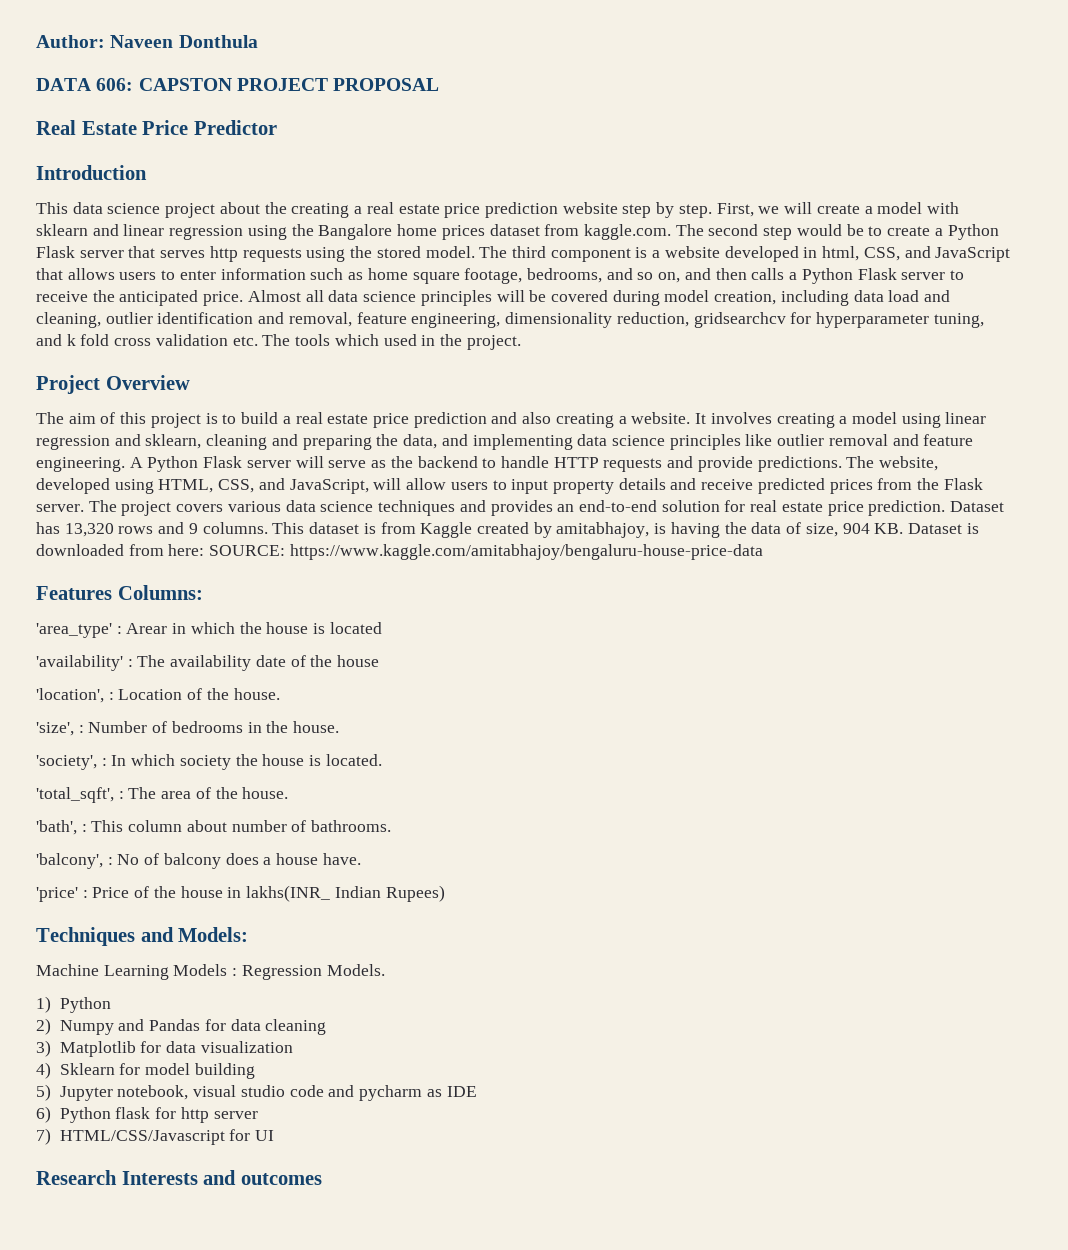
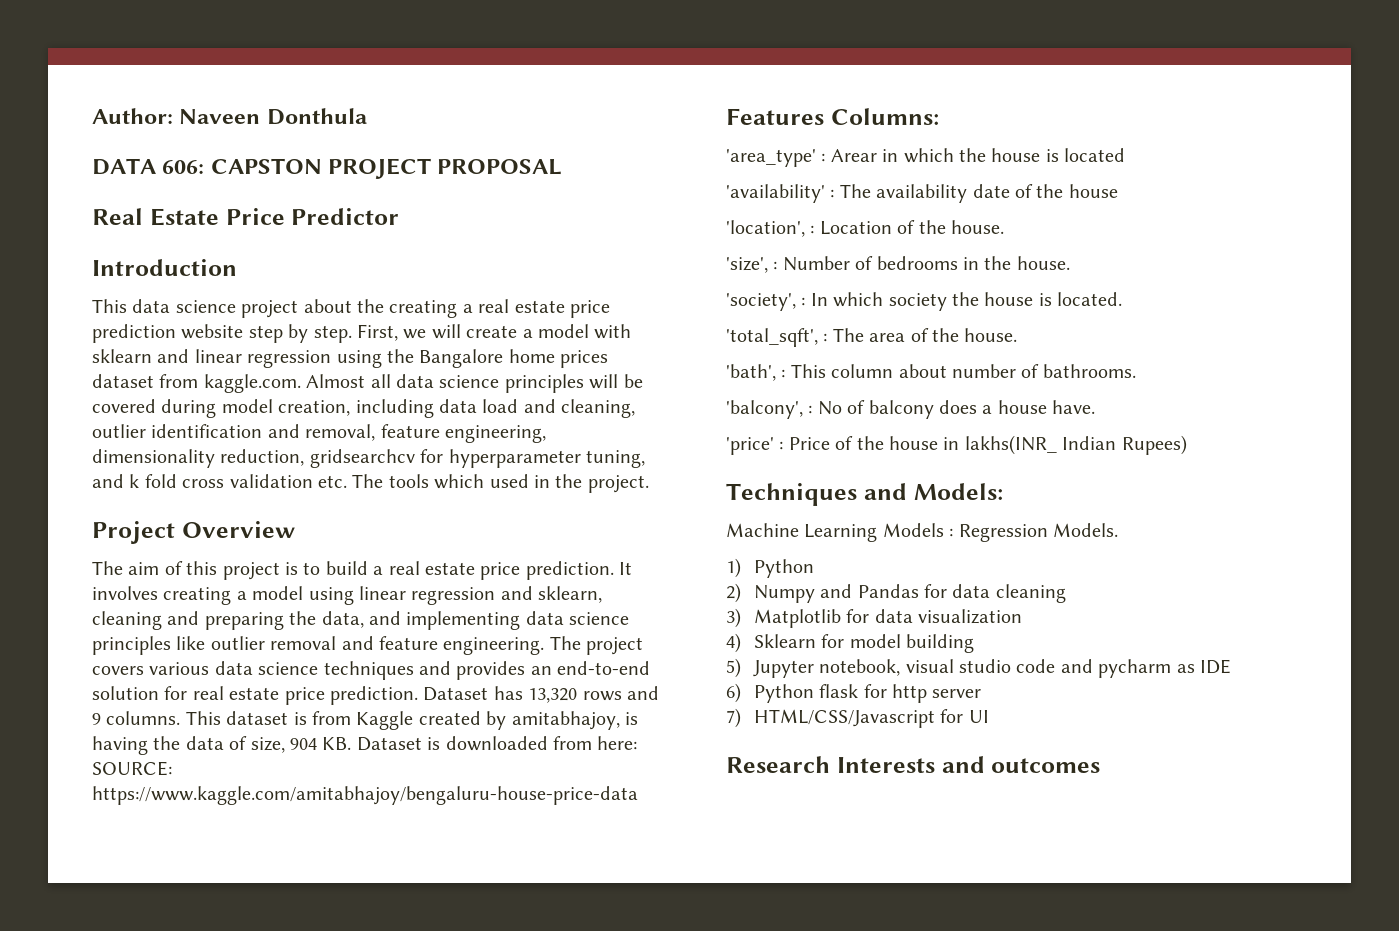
- First, we will create a model with sklearn and linear regression using the Bangalore home prices dataset from kaggle.com. The second step would be to create a Python Flask server that serves http requests using the stored model. The third component is a website developed in html, CSS, and JavaScript that allows users to enter information such as home square footage, bedrooms, and so on, and then calls a Python Flask server to receive the anticipated price. Almost all data science principles will be covered during model creation, including data load and cleaning, outlier identification and removal, feature engineering, dimensionality reduction, gridsearchcv for hyperparameter tuning, and k fold cross validation etc. The tools which used in the project.
+ First, we will create a model with sklearn and linear regression using the Bangalore home prices dataset from kaggle.com. Almost all data science principles will be covered during model creation, including data load and cleaning, outlier identification and removal, feature engineering, dimensionality reduction, gridsearchcv for hyperparameter tuning, and k fold cross validation etc. The tools which used in the project.
- The aim of this project is to build a real estate price prediction and also creating a website.
+ The aim of this project is to build a real estate price prediction.
- A Python Flask server will serve as the backend to handle HTTP requests and provide predictions. The website, developed using HTML, CSS, and JavaScript, will allow users to input property details and receive predicted prices from the Flask server.

